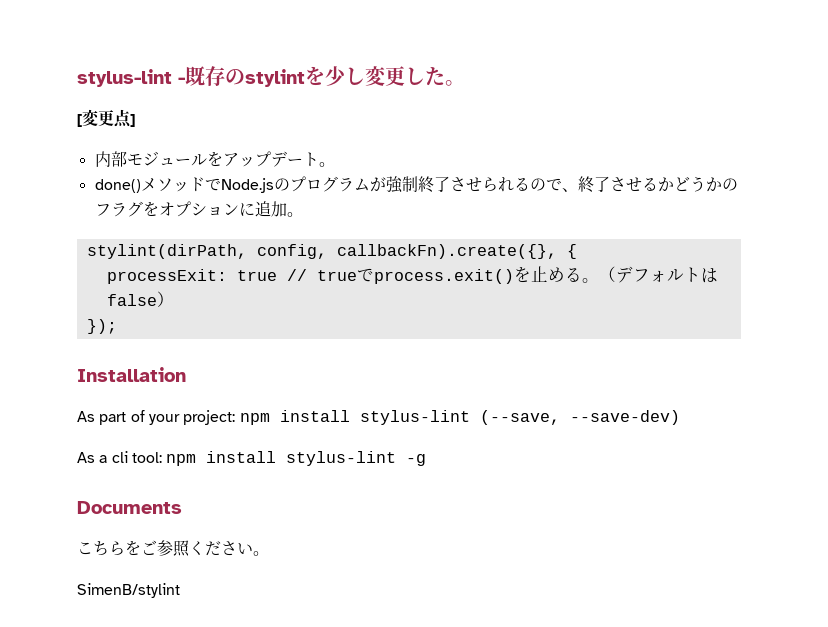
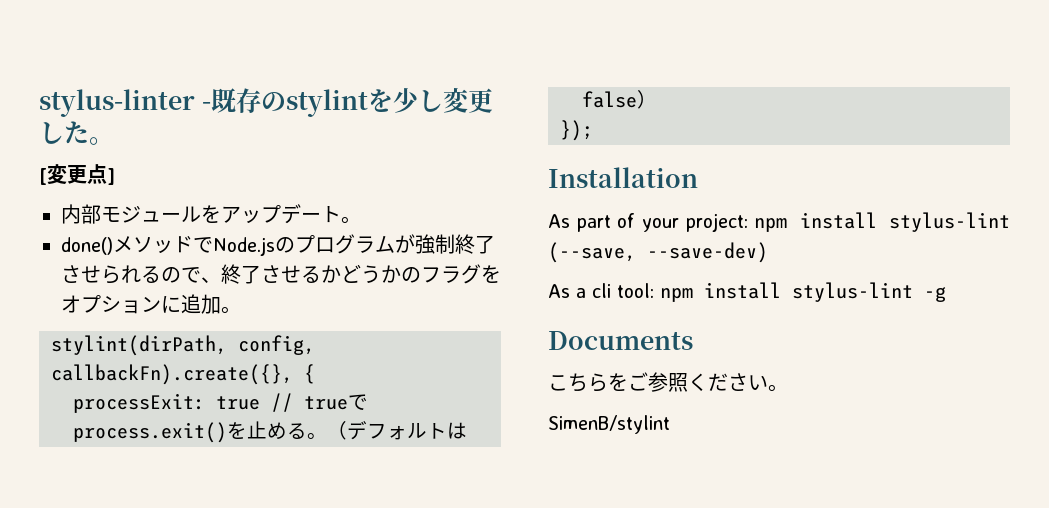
- stylus-lint -既存のstylintを少し変更した。
+ stylus-linter -既存のstylintを少し変更した。

